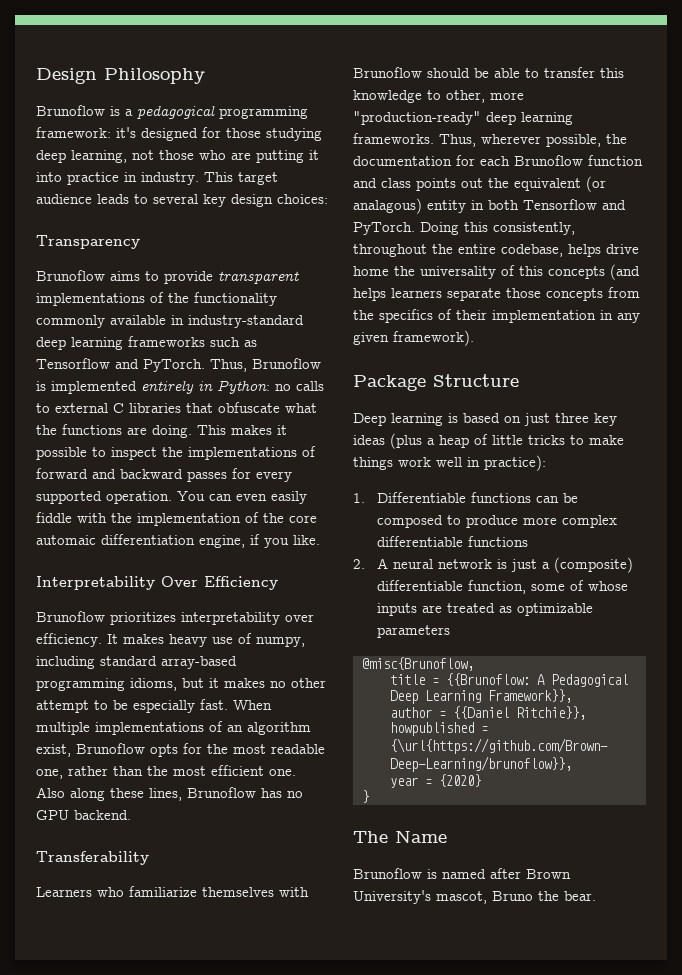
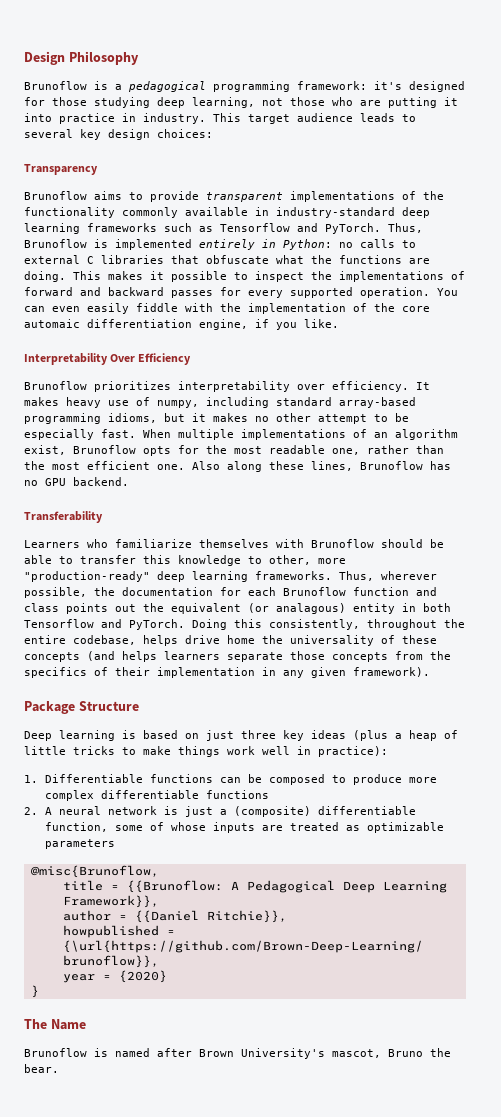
- Doing this consistently, throughout the entire codebase, helps drive home the universality of this concepts (and helps learners separate those concepts from the specifics of their implementation in any given framework).
+ Doing this consistently, throughout the entire codebase, helps drive home the universality of these concepts (and helps learners separate those concepts from the specifics of their implementation in any given framework).

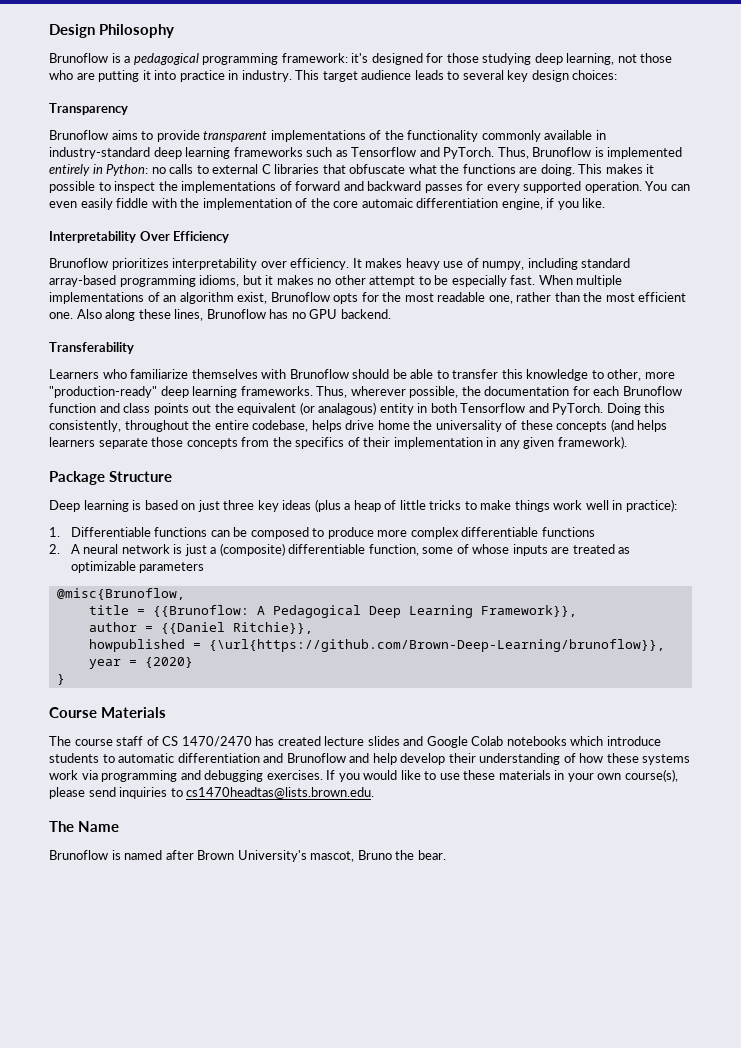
+ Course Materials
+ The course staff of CS 1470/2470 has created lecture slides and Google Colab notebooks which introduce students to automatic differentiation and Brunoflow and help develop their understanding of how these systems work via programming and debugging exercises. If you would like to use these materials in your own course(s), please send inquiries to cs1470headtas@lists.brown.edu.

